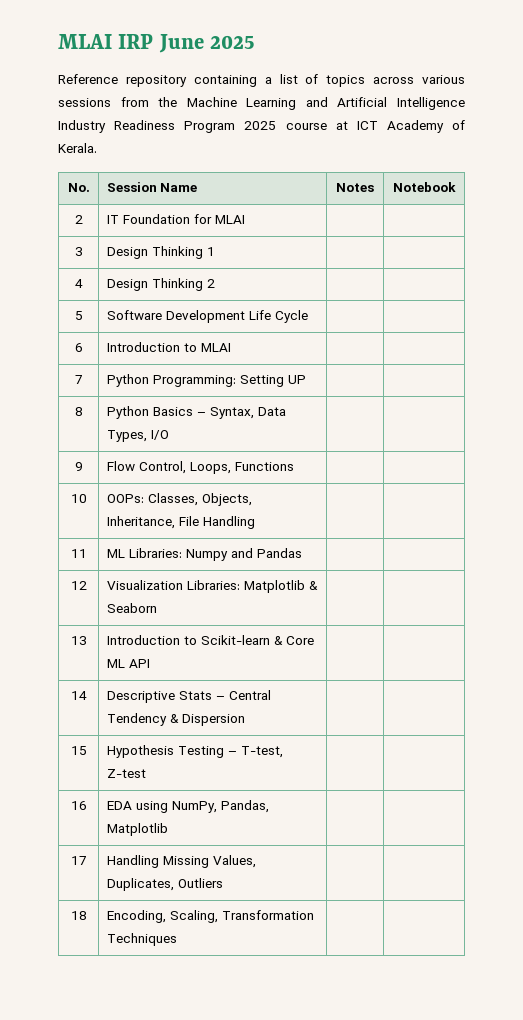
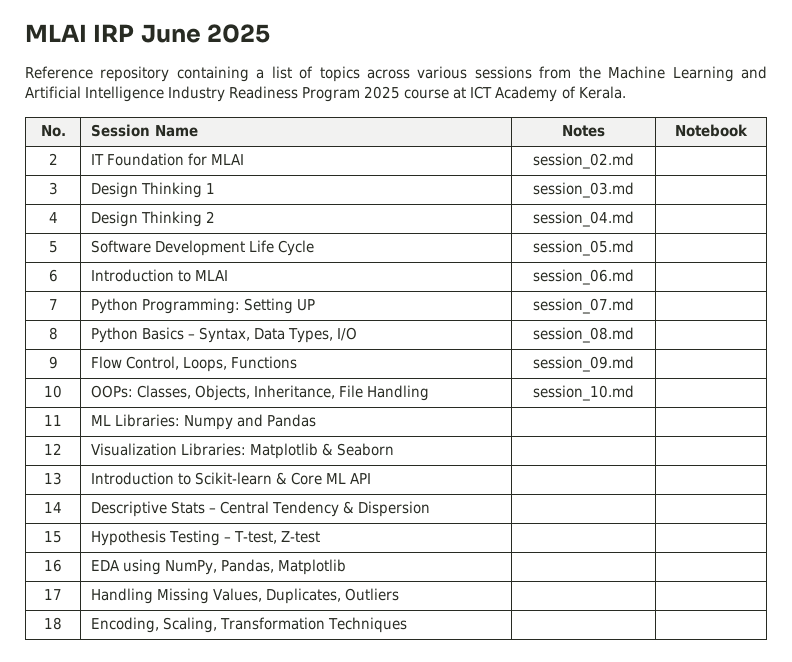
- 2 | IT Foundation for MLAI | |
+ 2 | IT Foundation for MLAI | session_02.md |
- 3 | Design Thinking 1 | |
+ 3 | Design Thinking 1 | session_03.md |
- 4 | Design Thinking 2 | |
+ 4 | Design Thinking 2 | session_04.md |
- 5 | Software Development Life Cycle | |
+ 5 | Software Development Life Cycle | session_05.md |
- 6 | Introduction to MLAI | |
+ 6 | Introduction to MLAI | session_06.md |
- 7 | Python Programming: Setting UP | |
+ 7 | Python Programming: Setting UP | session_07.md |
- 8 | Python Basics – Syntax, Data Types, I/O | |
+ 8 | Python Basics – Syntax, Data Types, I/O | session_08.md |
- 9 | Flow Control, Loops, Functions | |
+ 9 | Flow Control, Loops, Functions | session_09.md |
- 10 | OOPs: Classes, Objects, Inheritance, File Handling | |
+ 10 | OOPs: Classes, Objects, Inheritance, File Handling | session_10.md |

